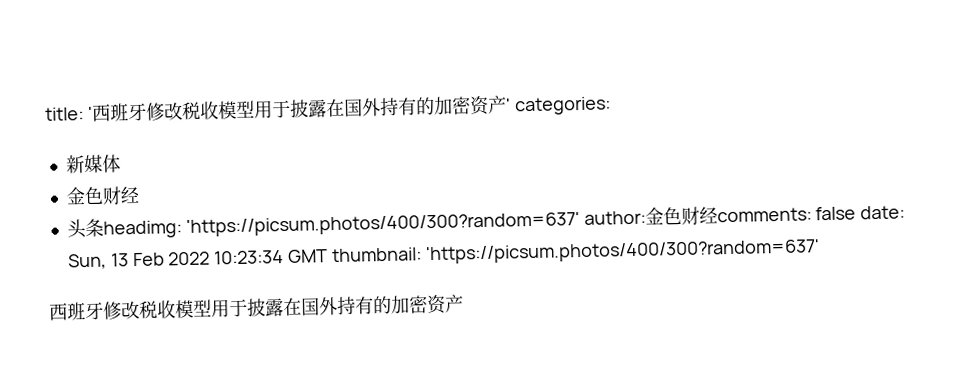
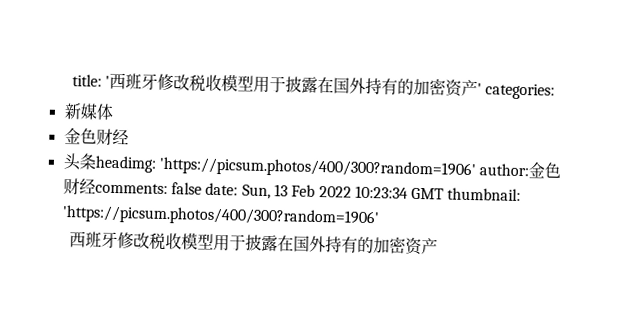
- 头条headimg: 'https://picsum.photos/400/300?random=637' author:金色财经comments: false date: Sun, 13 Feb 2022 10:23:34 GMT thumbnail: 'https://picsum.photos/400/300?random=637'
+ 头条headimg: 'https://picsum.photos/400/300?random=1906' author:金色财经comments: false date: Sun, 13 Feb 2022 10:23:34 GMT thumbnail: 'https://picsum.photos/400/300?random=1906'

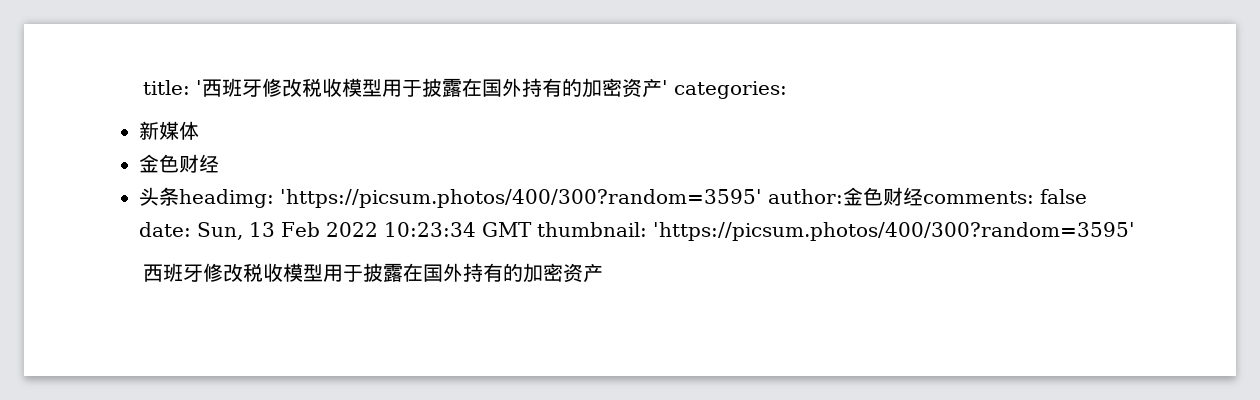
- 头条headimg: 'https://picsum.photos/400/300?random=1906' author:金色财经comments: false date: Sun, 13 Feb 2022 10:23:34 GMT thumbnail: 'https://picsum.photos/400/300?random=1906'
+ 头条headimg: 'https://picsum.photos/400/300?random=3595' author:金色财经comments: false date: Sun, 13 Feb 2022 10:23:34 GMT thumbnail: 'https://picsum.photos/400/300?random=3595'

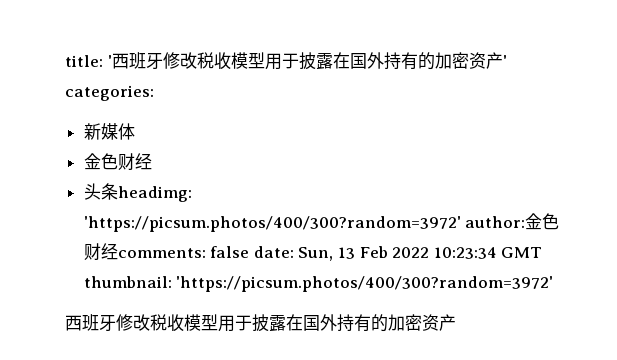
- 头条headimg: 'https://picsum.photos/400/300?random=3595' author:金色财经comments: false date: Sun, 13 Feb 2022 10:23:34 GMT thumbnail: 'https://picsum.photos/400/300?random=3595'
+ 头条headimg: 'https://picsum.photos/400/300?random=3972' author:金色财经comments: false date: Sun, 13 Feb 2022 10:23:34 GMT thumbnail: 'https://picsum.photos/400/300?random=3972'

